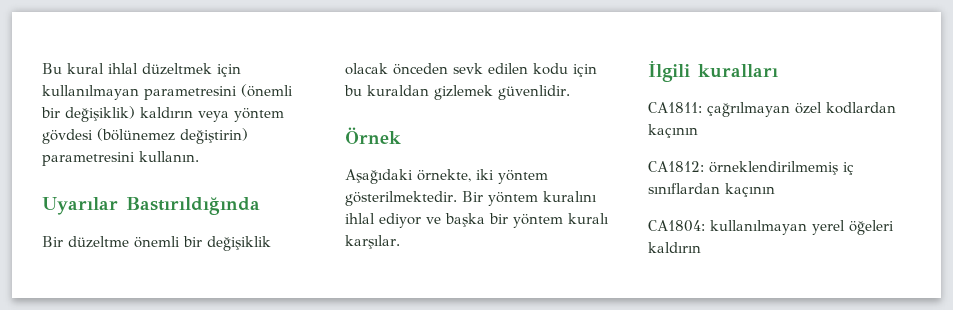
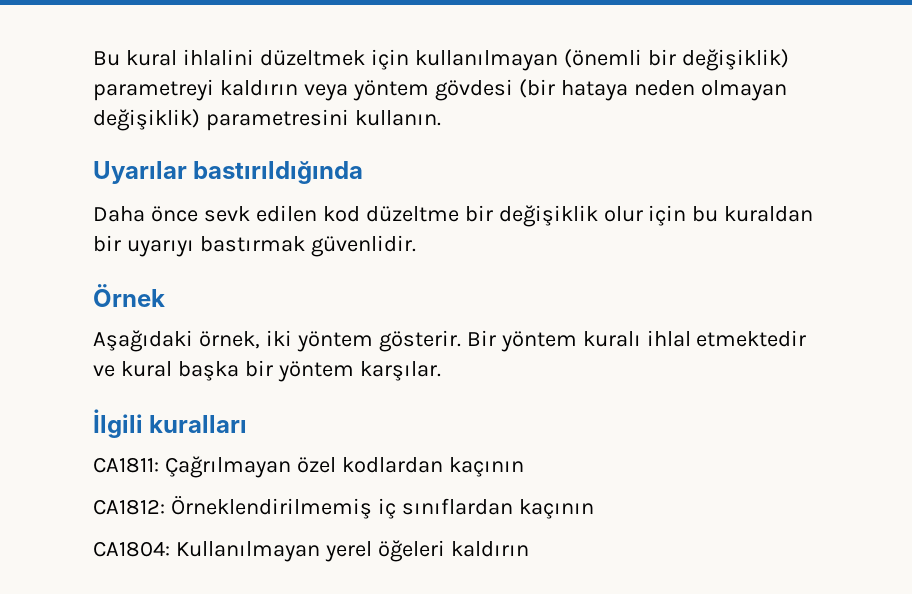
- Bu kural ihlal düzeltmek için kullanılmayan parametresini (önemli bir değişiklik) kaldırın veya yöntem gövdesi (bölünemez değiştirin) parametresini kullanın.
- Uyarılar Bastırıldığında
- Bir düzeltme önemli bir değişiklik olacak önceden sevk edilen kodu için bu kuraldan gizlemek güvenlidir.
+ Bu kural ihlalini düzeltmek için kullanılmayan (önemli bir değişiklik) parametreyi kaldırın veya yöntem gövdesi (bir hataya neden olmayan değişiklik) parametresini kullanın.
+ Uyarılar bastırıldığında
+ Daha önce sevk edilen kod düzeltme bir değişiklik olur için bu kuraldan bir uyarıyı bastırmak güvenlidir.
- Aşağıdaki örnekte, iki yöntem gösterilmektedir.
+ Aşağıdaki örnek, iki yöntem gösterir.
- Bir yöntem kuralını ihlal ediyor ve başka bir yöntem kuralı karşılar.
+ Bir yöntem kuralı ihlal etmektedir ve kural başka bir yöntem karşılar.
- CA1811: çağrılmayan özel kodlardan kaçının
+ CA1811: Çağrılmayan özel kodlardan kaçının
- CA1812: örneklendirilmemiş iç sınıflardan kaçının
+ CA1812: Örneklendirilmemiş iç sınıflardan kaçının
- CA1804: kullanılmayan yerel öğeleri kaldırın
+ CA1804: Kullanılmayan yerel öğeleri kaldırın

